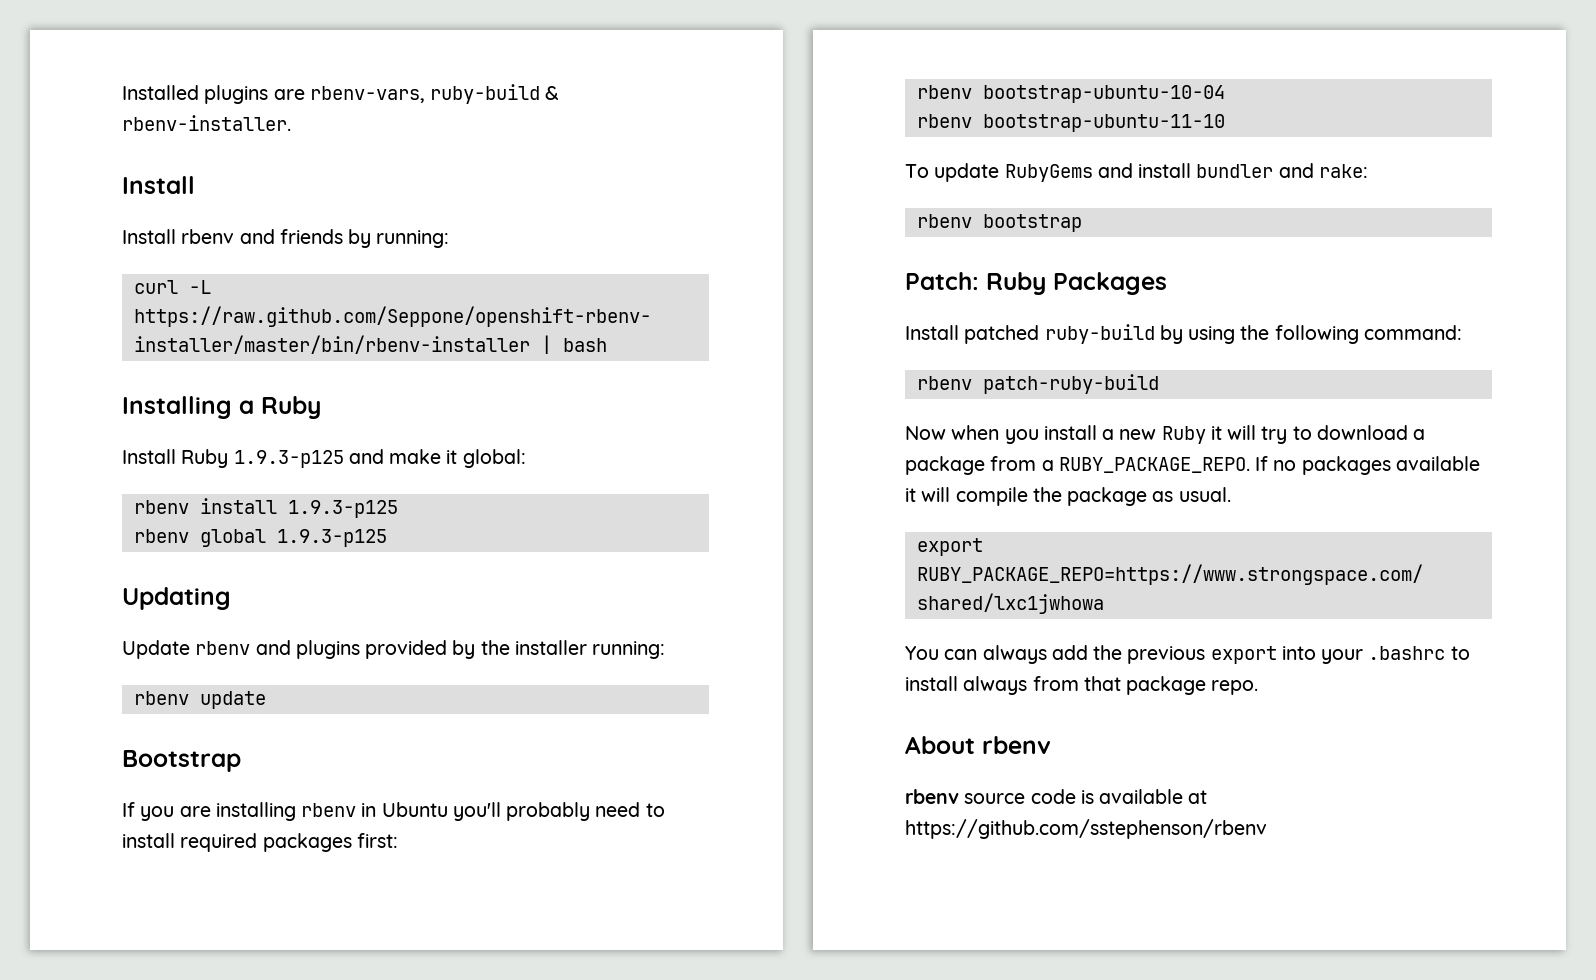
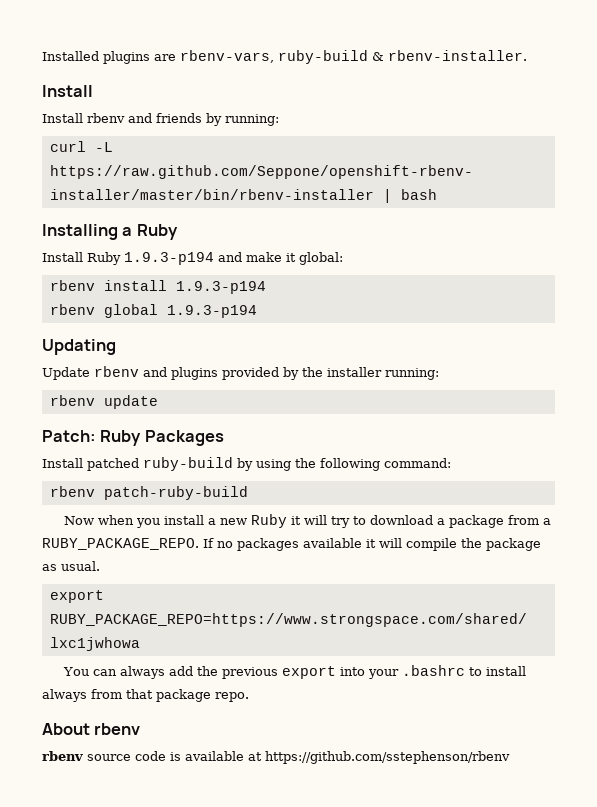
- Install Ruby 1.9.3-p125 and make it global:
+ Install Ruby 1.9.3-p194 and make it global:
- rbenv install 1.9.3-p125
+ rbenv install 1.9.3-p194
- rbenv global 1.9.3-p125
+ rbenv global 1.9.3-p194
- Bootstrap
- If you are installing rbenv in Ubuntu you'll probably need to install required packages first:
- rbenv bootstrap-ubuntu-10-04
- rbenv bootstrap-ubuntu-11-10
- To update RubyGems and install bundler and rake:
- rbenv bootstrap

